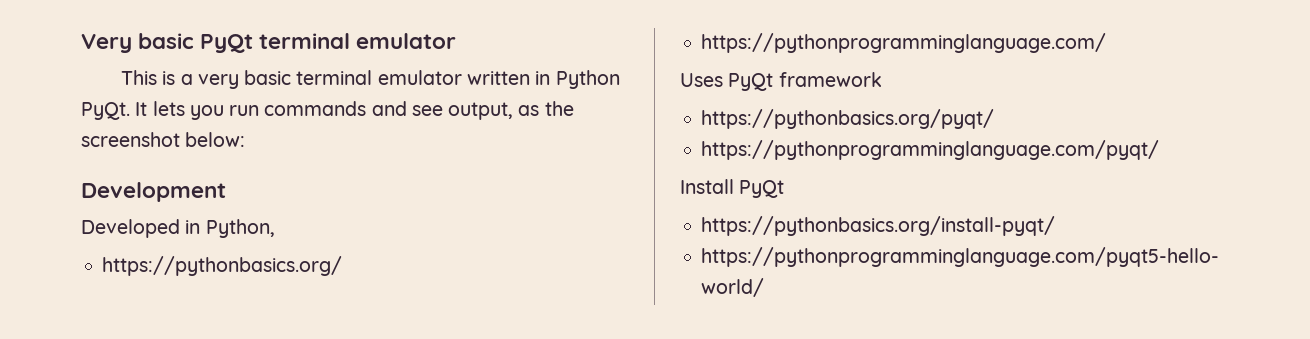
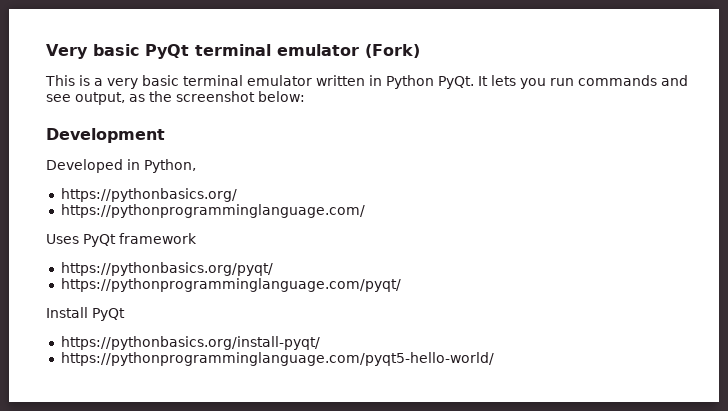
- Very basic PyQt terminal emulator
+ Very basic PyQt terminal emulator (Fork)

